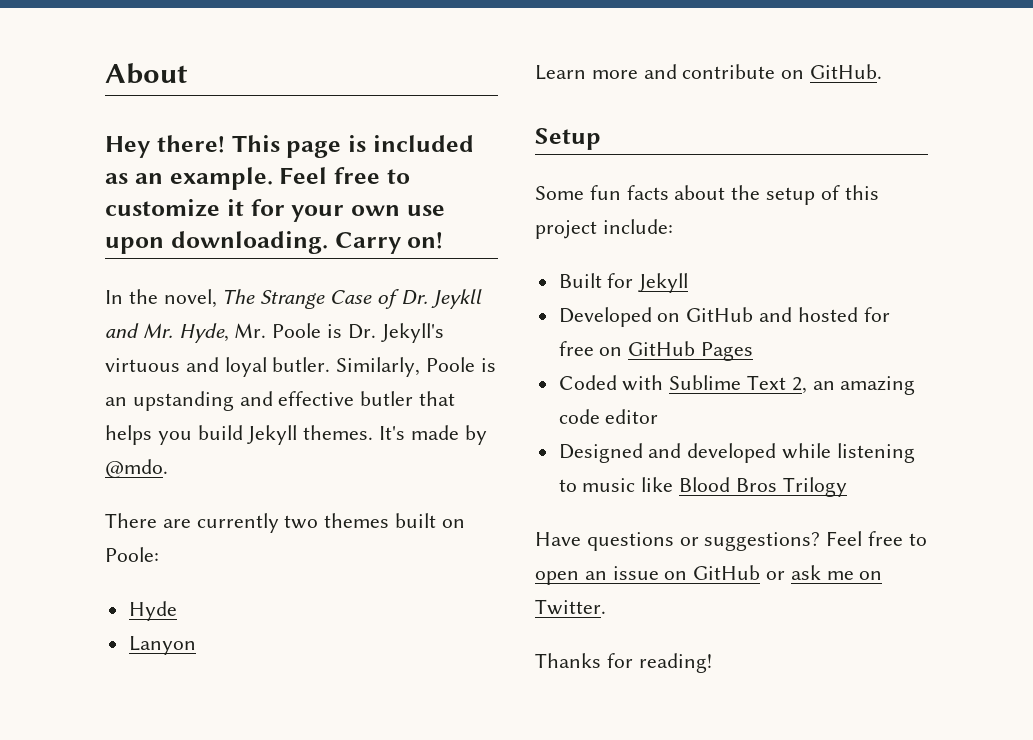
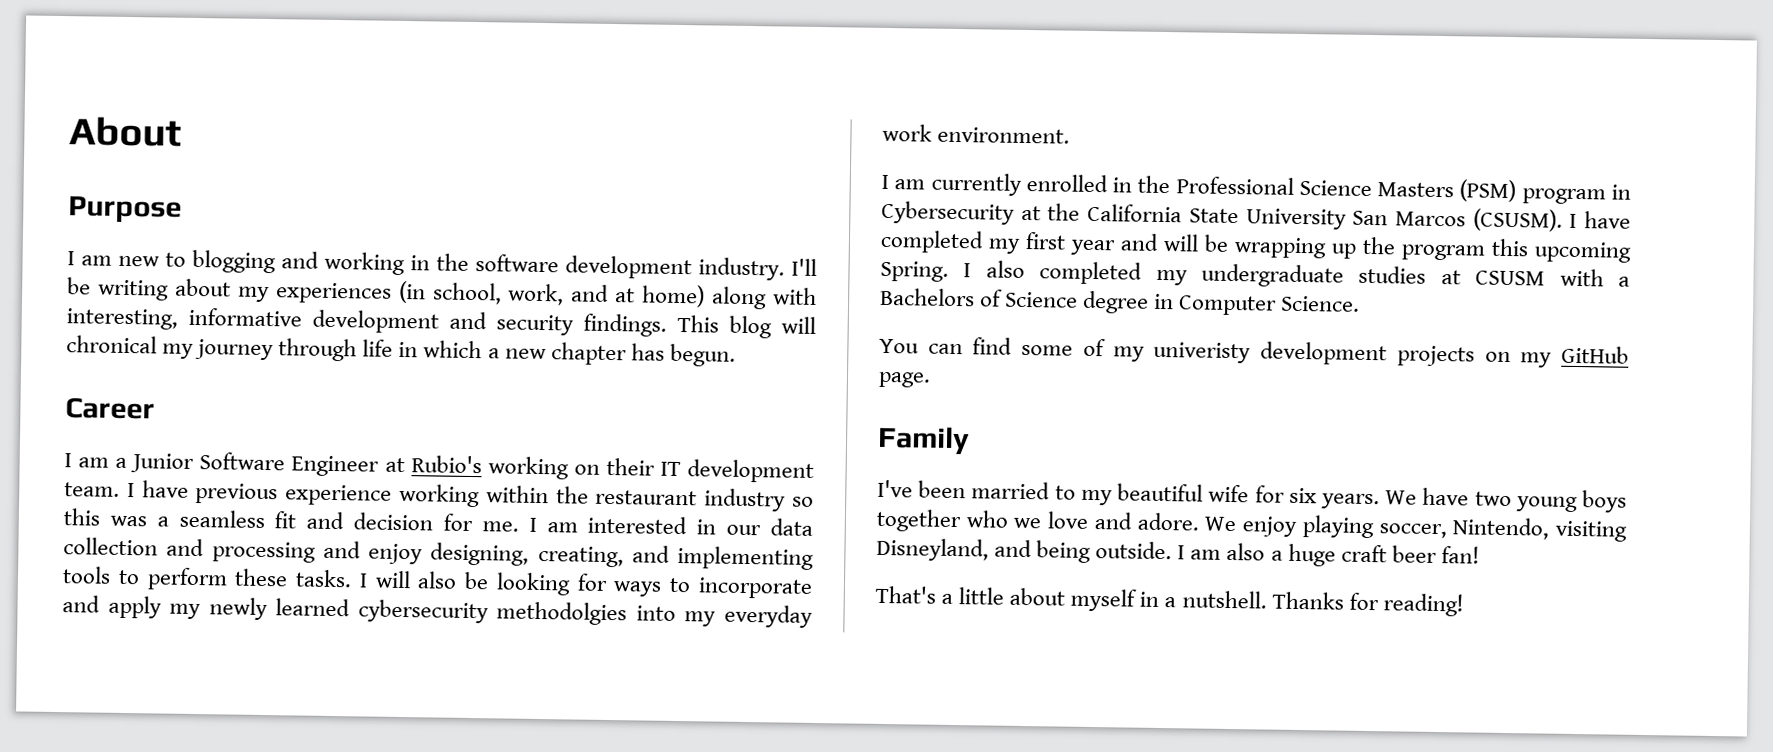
- Hey there! This page is included as an example. Feel free to customize it for your own use upon downloading. Carry on!
- In the novel, The Strange Case of Dr. Jeykll and Mr. Hyde, Mr. Poole is Dr. Jekyll's virtuous and loyal butler. Similarly, Poole is an upstanding and effective butler that helps you build Jekyll themes. It's made by @mdo.
- There are currently two themes built on Poole:
- Hyde
- Lanyon
- Learn more and contribute on GitHub.
- Setup
- Some fun facts about the setup of this project include:
- Built for Jekyll
- Developed on GitHub and hosted for free on GitHub Pages
- Coded with Sublime Text 2, an amazing code editor
- Designed and developed while listening to music like Blood Bros Trilogy
- Have questions or suggestions? Feel free to open an issue on GitHub or ask me on Twitter.
- Thanks for reading!
+ Purpose
+ I am new to blogging and working in the software development industry. I'll be writing about my experiences (in school, work, and at home) along with interesting, informative development and security findings. This blog will chronical my journey through life in which a new chapter has begun.
+ Career
+ I am a Junior Software Engineer at Rubio's working on their IT development team. I have previous experience working within the restaurant industry so this was a seamless fit and decision for me. I am interested in our data collection and processing and enjoy designing, creating, and implementing tools to perform these tasks. I will also be looking for ways to incorporate and apply my newly learned cybersecurity methodolgies into my everyday work environment.
+ I am currently enrolled in the Professional Science Masters (PSM) program in Cybersecurity at the California State University San Marcos (CSUSM). I have completed my first year and will be wrapping up the program this upcoming Spring. I also completed my undergraduate studies at CSUSM with a Bachelors of Science degree in Computer Science.
+ You can find some of my univeristy development projects on my GitHub page.
+ Family
+ I've been married to my beautiful wife for six years. We have two young boys together who we love and adore. We enjoy playing soccer, Nintendo, visiting Disneyland, and being outside. I am also a huge craft beer fan!
+ That's a little about myself in a nutshell. Thanks for reading!

